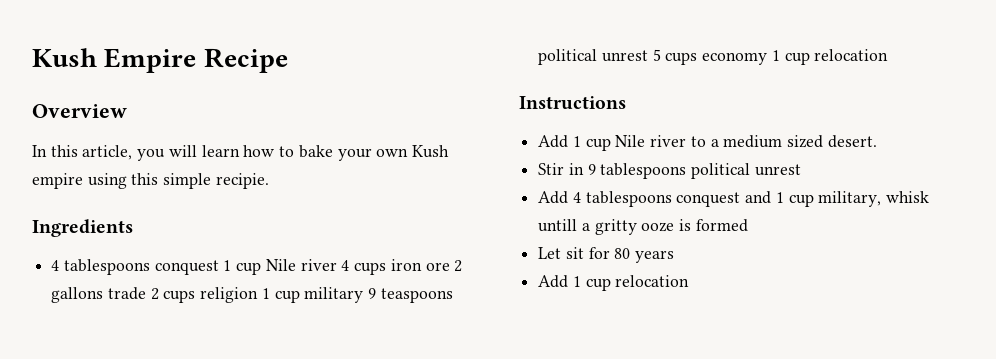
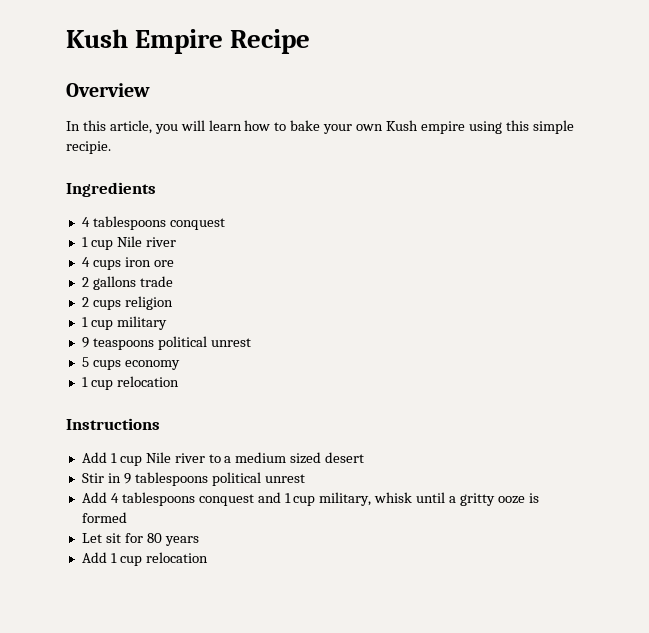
  Ingredients
- 4 tablespoons conquest 1 cup Nile river 4 cups iron ore 2 gallons trade 2 cups religion 1 cup military 9 teaspoons political unrest 5 cups economy 1 cup relocation
+ 4 tablespoons conquest
+ 1 cup Nile river
+ 4 cups iron ore
+ 2 gallons trade
+ 2 cups religion
+ 1 cup military
+ 9 teaspoons political unrest
+ 5 cups economy
+ 1 cup relocation
- Add 1 cup Nile river to a medium sized desert.
+ Add 1 cup Nile river to a medium sized desert
- Add 4 tablespoons conquest and 1 cup military, whisk untill a gritty ooze is formed
+ Add 4 tablespoons conquest and 1 cup military, whisk until a gritty ooze is formed

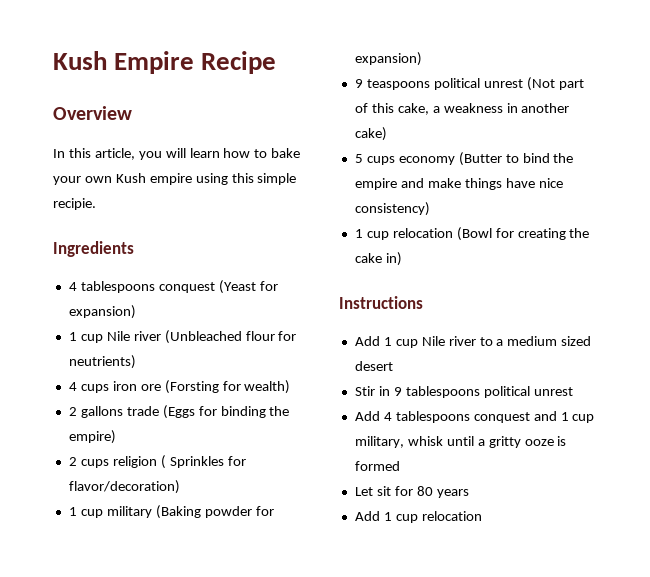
  Ingredients
- 4 tablespoons conquest
- 1 cup Nile river
+ 4 tablespoons conquest (Yeast for expansion)
+ 1 cup Nile river (Unbleached flour for neutrients)
- 4 cups iron ore
+ 4 cups iron ore (Forsting for wealth)
- 2 gallons trade
+ 2 gallons trade (Eggs for binding the empire)
- 2 cups religion
+ 2 cups religion ( Sprinkles for flavor/decoration)
- 1 cup military
+ 1 cup military (Baking powder for expansion)
- 9 teaspoons political unrest
- 5 cups economy
- 1 cup relocation
+ 9 teaspoons political unrest (Not part of this cake, a weakness in another cake)
+ 5 cups economy (Butter to bind the empire and make things have nice consistency)
+ 1 cup relocation (Bowl for creating the cake in)

